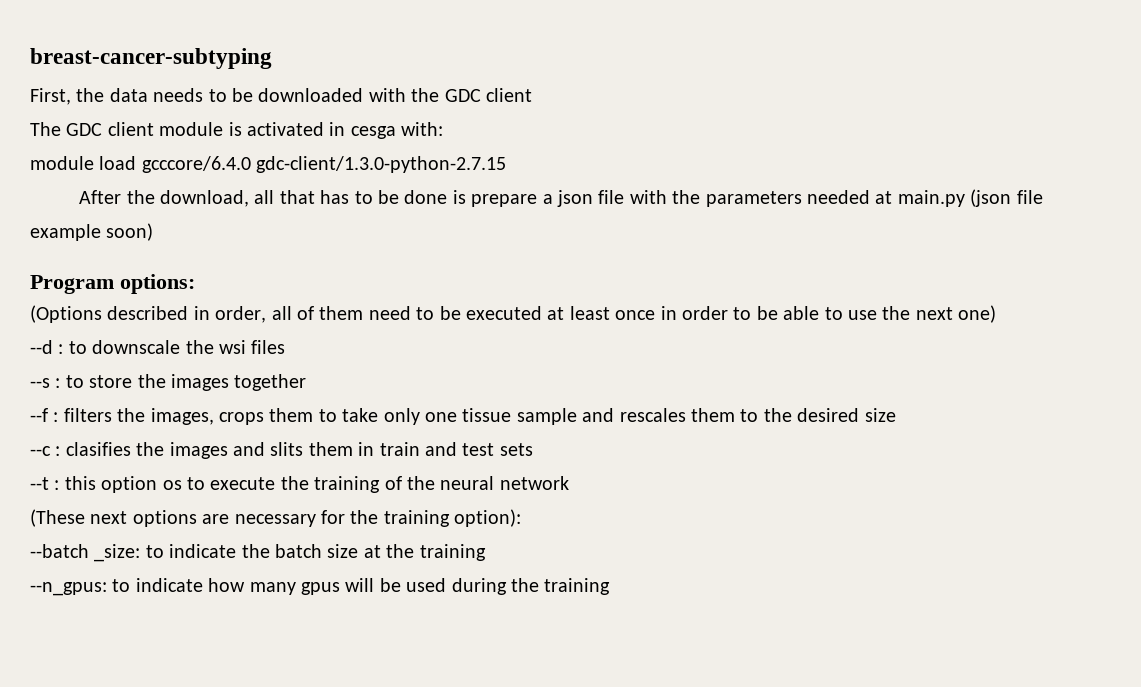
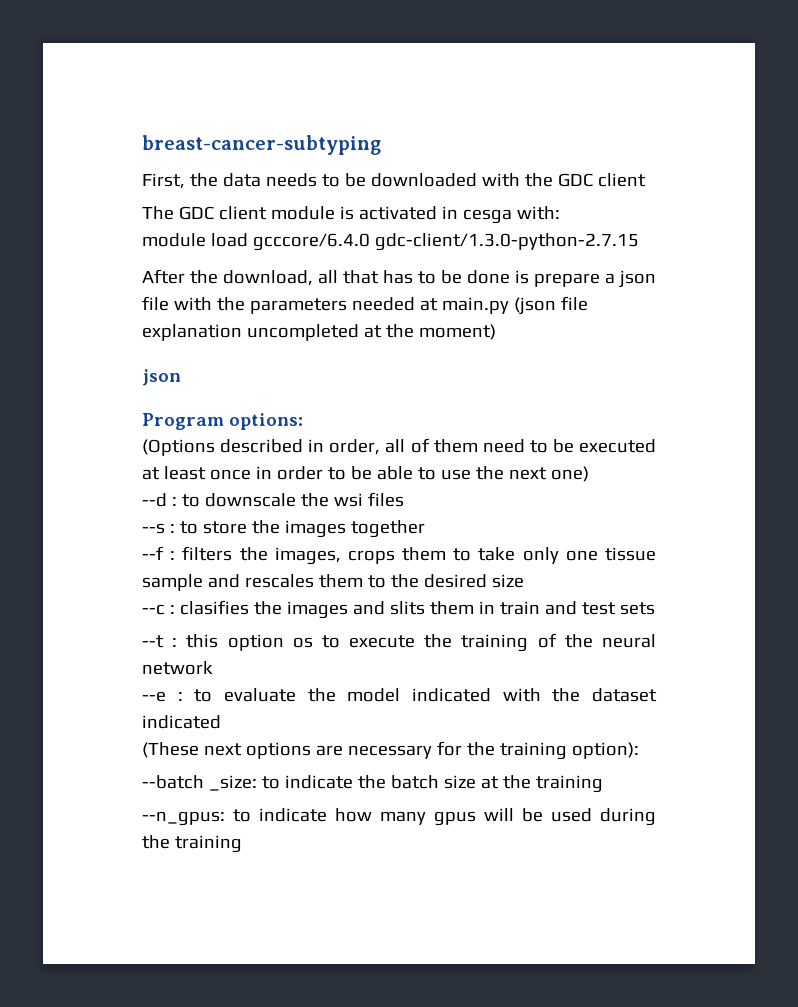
- After the download, all that has to be done is prepare a json file with the parameters needed at main.py (json file example soon)
+ After the download, all that has to be done is prepare a json file with the parameters needed at main.py (json file explanation uncompleted at the moment)
+ json
+ --e : to evaluate the model indicated with the dataset indicated

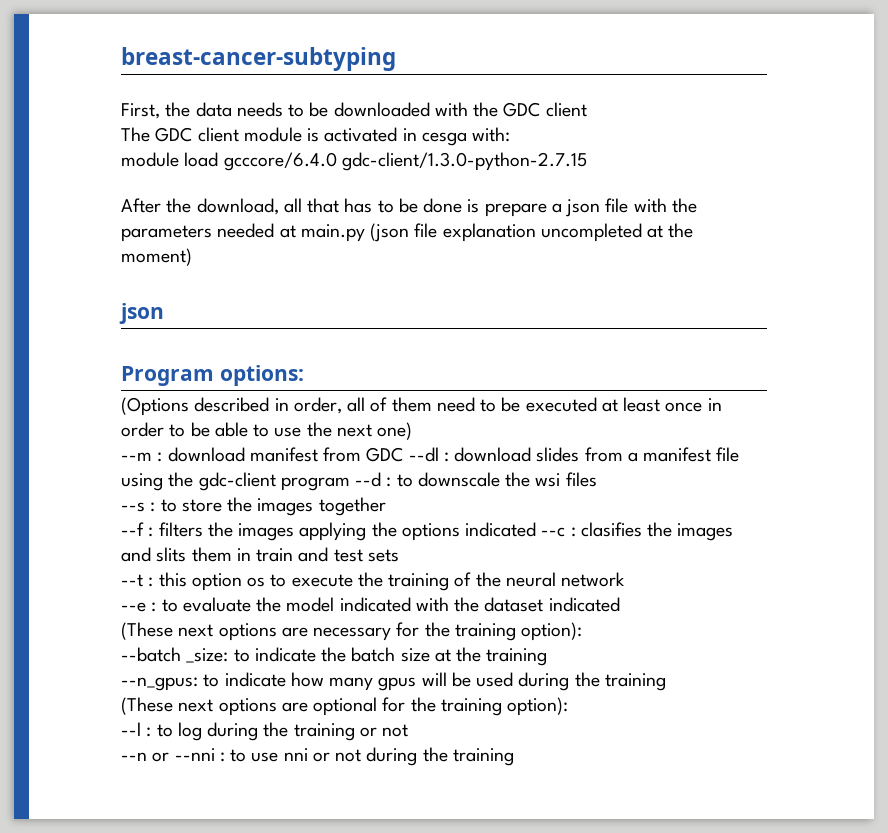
- --d : to downscale the wsi files
+ --m : download manifest from GDC --dl : download slides from a manifest file using the gdc-client program --d : to downscale the wsi files
- --f : filters the images, crops them to take only one tissue sample and rescales them to the desired size
- --c : clasifies the images and slits them in train and test sets
+ --f : filters the images applying the options indicated --c : clasifies the images and slits them in train and test sets
+ (These next options are optional for the training option):
+ --l : to log during the training or not
+ --n or --nni : to use nni or not during the training

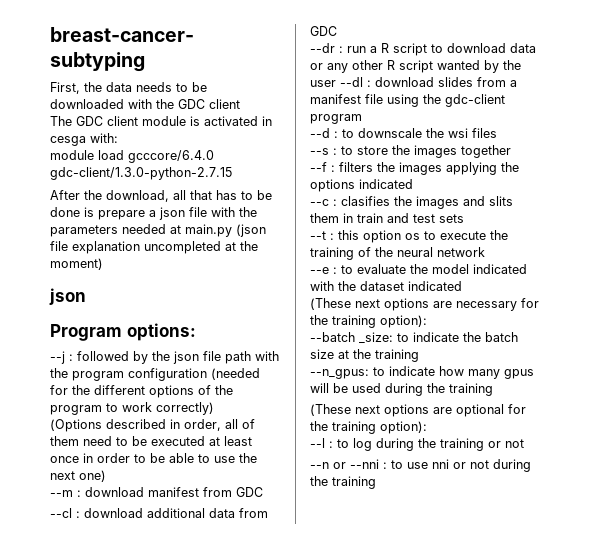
+ --j : followed by the json file path with the program configuration (needed for the different options of the program to work correctly)
- --m : download manifest from GDC --dl : download slides from a manifest file using the gdc-client program --d : to downscale the wsi files
+ --m : download manifest from GDC
+ --cl : download additional data from GDC
+ --dr : run a R script to download data or any other R script wanted by the user --dl : download slides from a manifest file using the gdc-client program
+ --d : to downscale the wsi files
- --f : filters the images applying the options indicated --c : clasifies the images and slits them in train and test sets
+ --f : filters the images applying the options indicated
+ --c : clasifies the images and slits them in train and test sets

